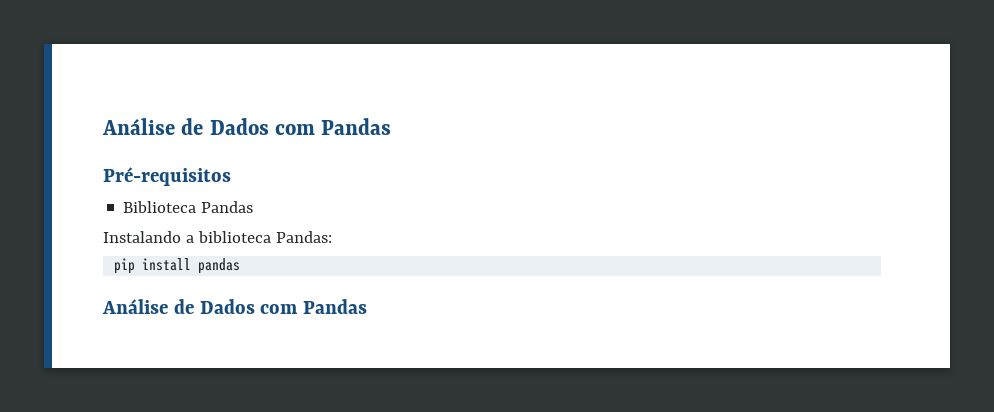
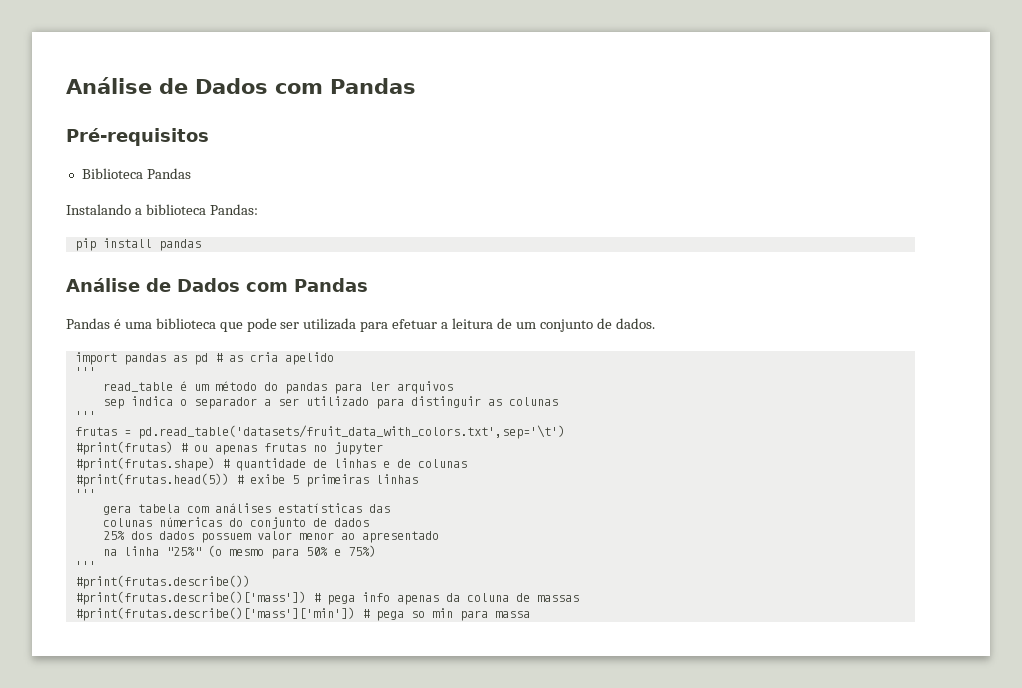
+ Pandas é uma biblioteca que pode ser utilizada para efetuar a leitura de um conjunto de dados.
+ import pandas as pd # as cria apelido
+ '''
+ read_table é um método do pandas para ler arquivos
+ sep indica o separador a ser utilizado para distinguir as colunas
+ '''
+ frutas = pd.read_table('datasets/fruit_data_with_colors.txt',sep='\t')
+ #print(frutas) # ou apenas frutas no jupyter
+ #print(frutas.shape) # quantidade de linhas e de colunas
+ #print(frutas.head(5)) # exibe 5 primeiras linhas
+ '''
+ gera tabela com análises estatísticas das
+ colunas númericas do conjunto de dados
+ 25% dos dados possuem valor menor ao apresentado
+ na linha "25%" (o mesmo para 50% e 75%)
+ '''
+ #print(frutas.describe())
+ #print(frutas.describe()['mass']) # pega info apenas da coluna de massas
+ #print(frutas.describe()['mass']['min']) # pega so min para massa

